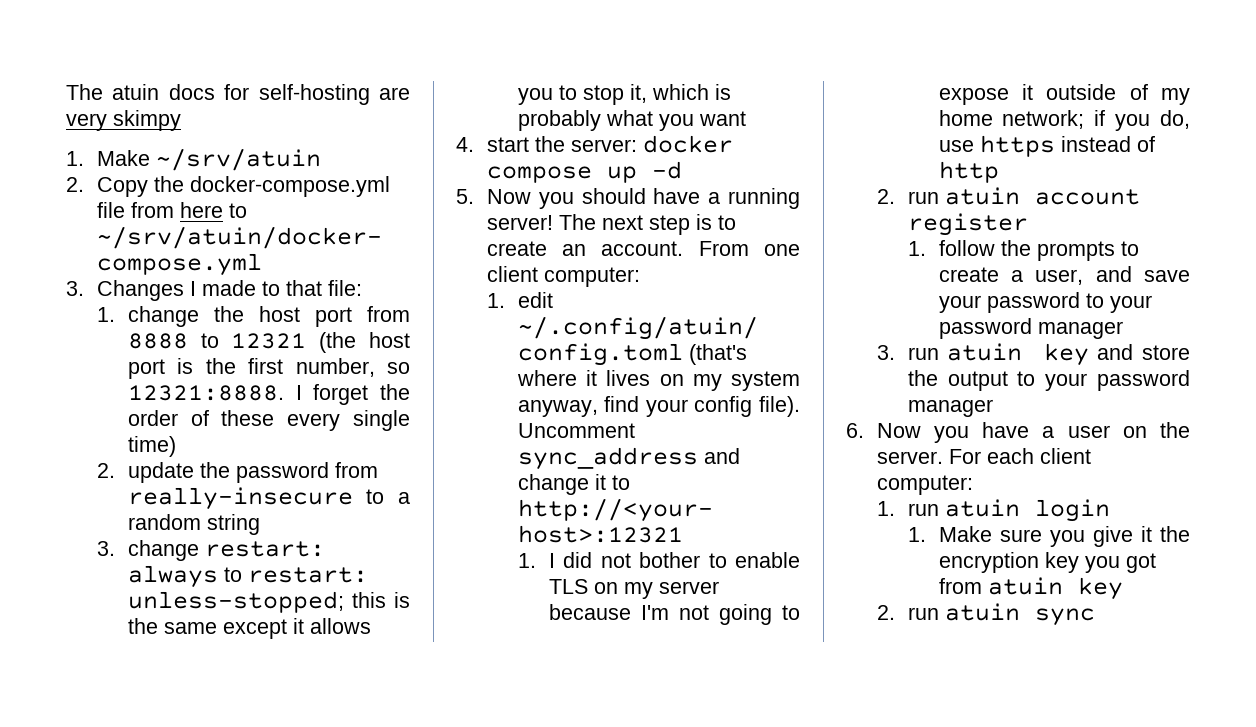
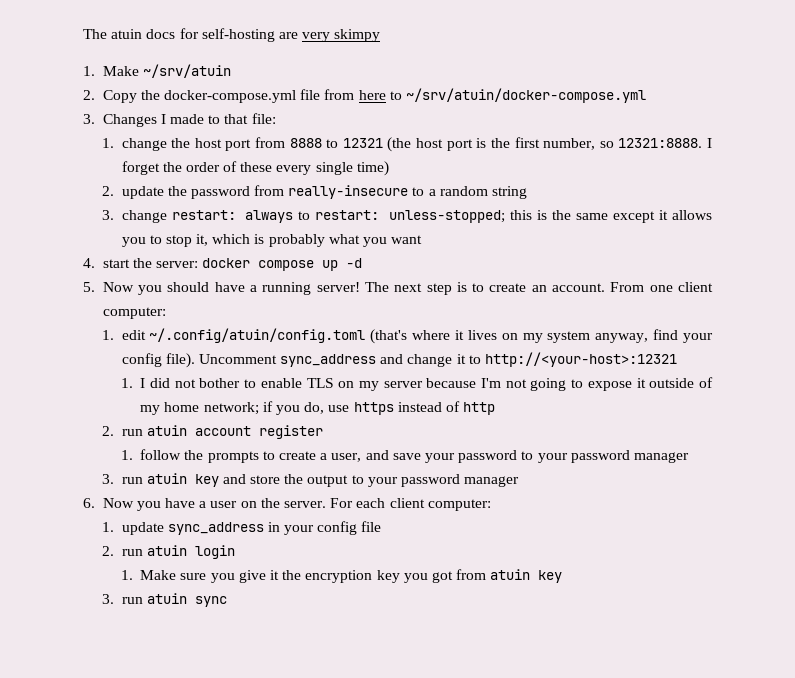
- 1. run atuin login
+ 1. update sync_address in your config file
+ 2. run atuin login
- 2. run atuin sync
+ 3. run atuin sync

